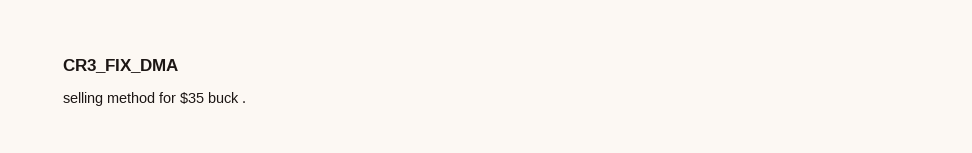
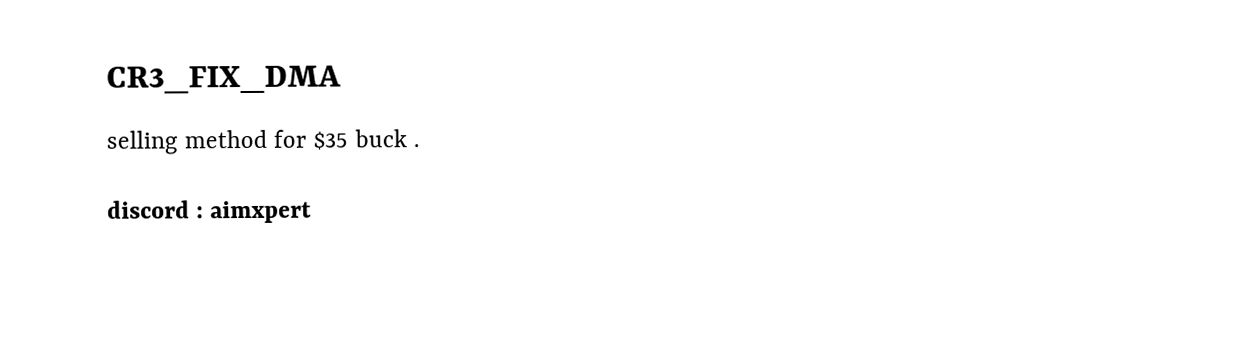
+ discord : aimxpert

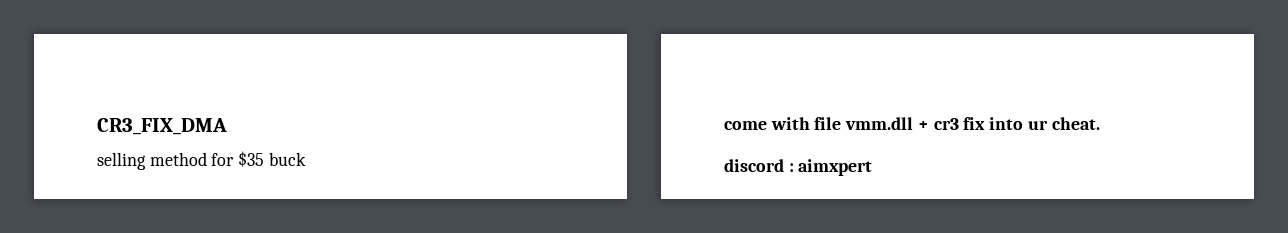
- selling method for $35 buck .
+ selling method for $35 buck
+ come with file vmm.dll + cr3 fix into ur cheat.

